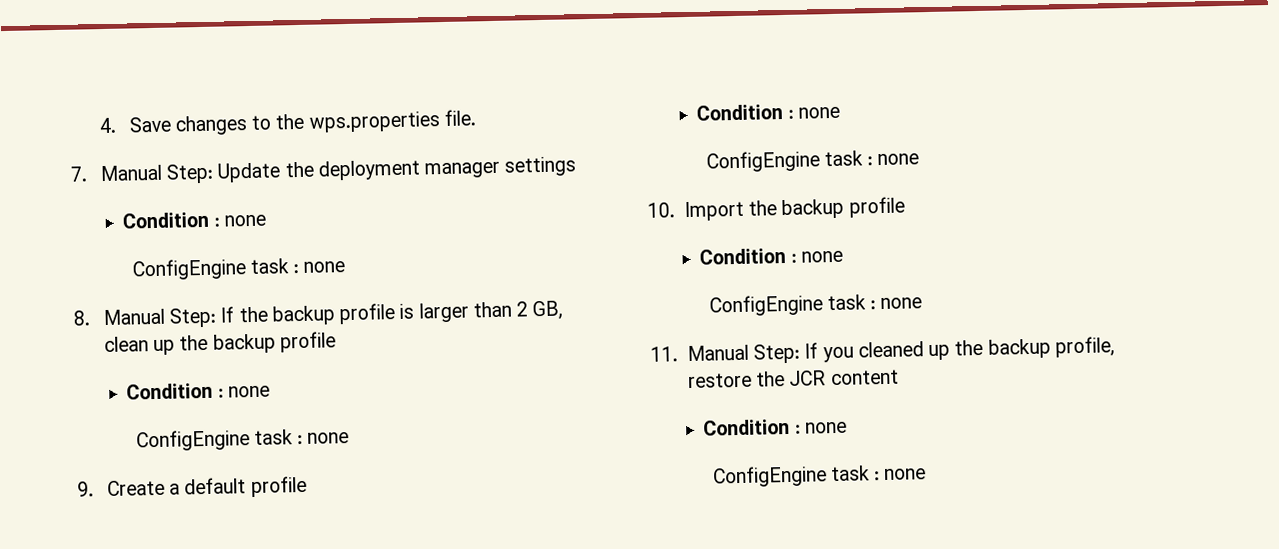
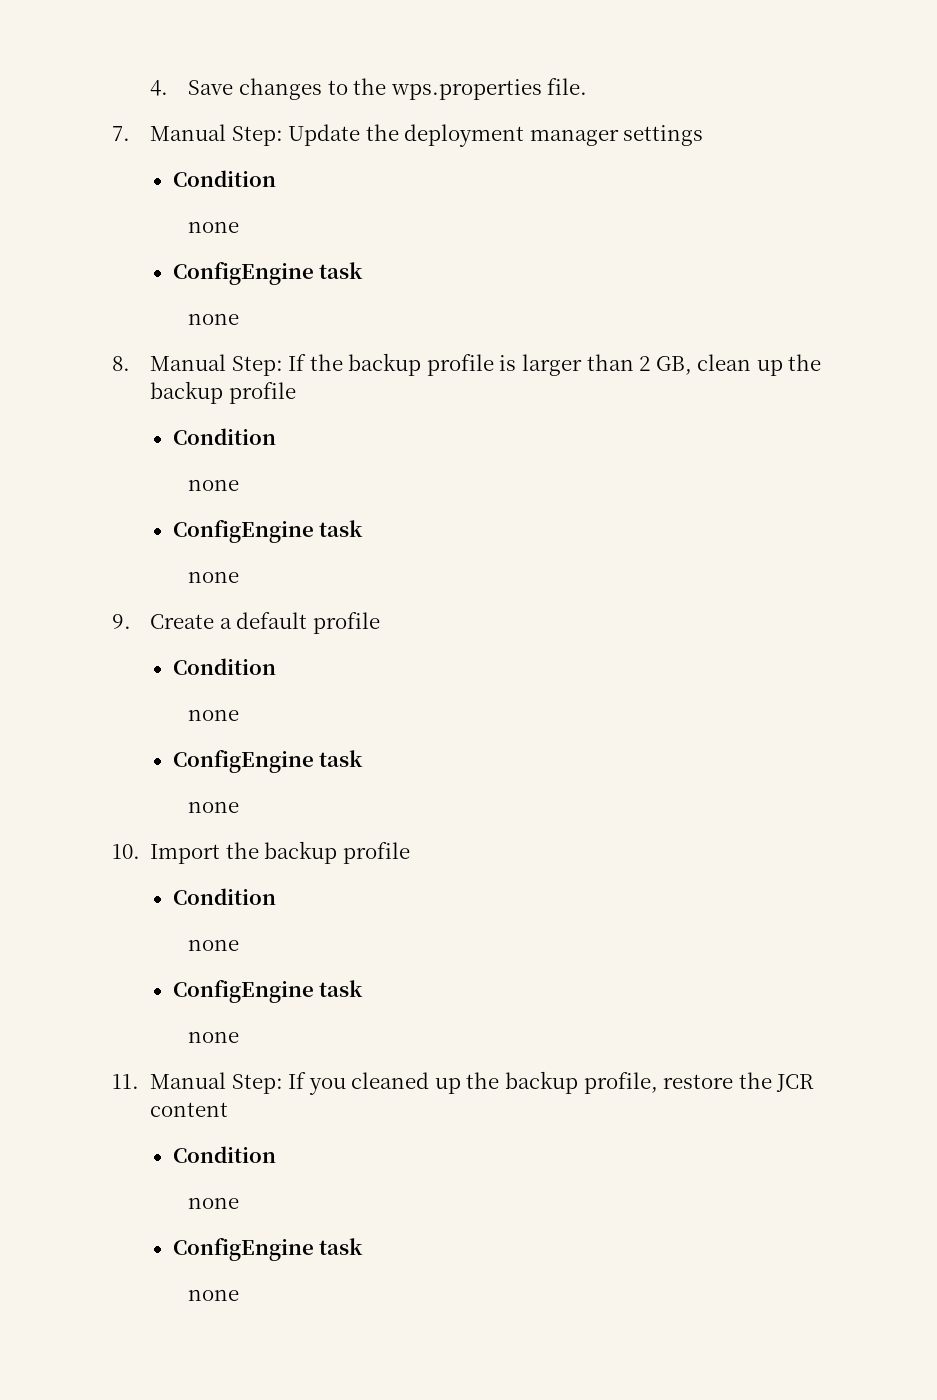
  7. Manual Step: Update the deployment manager settings
- Condition : none
- ConfigEngine task : none
+ Condition
+ none
+ ConfigEngine task
+ none
  8. Manual Step: If the backup profile is larger than 2 GB, clean up the backup profile
- Condition : none
- ConfigEngine task : none
+ Condition
+ none
+ ConfigEngine task
+ none
  9. Create a default profile
- Condition : none
- ConfigEngine task : none
+ Condition
+ none
+ ConfigEngine task
+ none
  10. Import the backup profile
- Condition : none
- ConfigEngine task : none
+ Condition
+ none
+ ConfigEngine task
+ none
  11. Manual Step: If you cleaned up the backup profile, restore the JCR content
- Condition : none
- ConfigEngine task : none
+ Condition
+ none
+ ConfigEngine task
+ none

